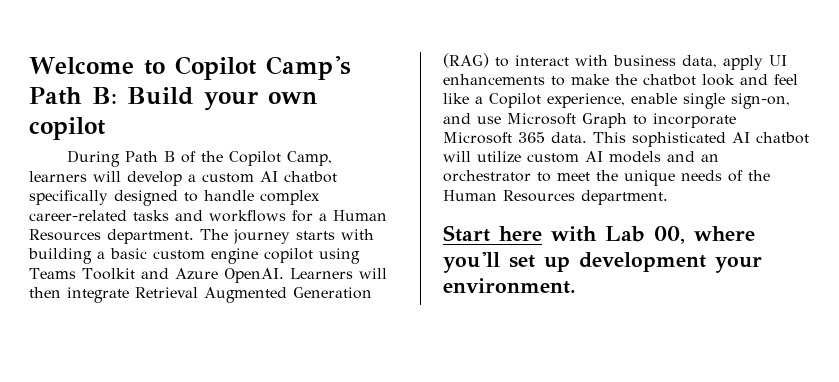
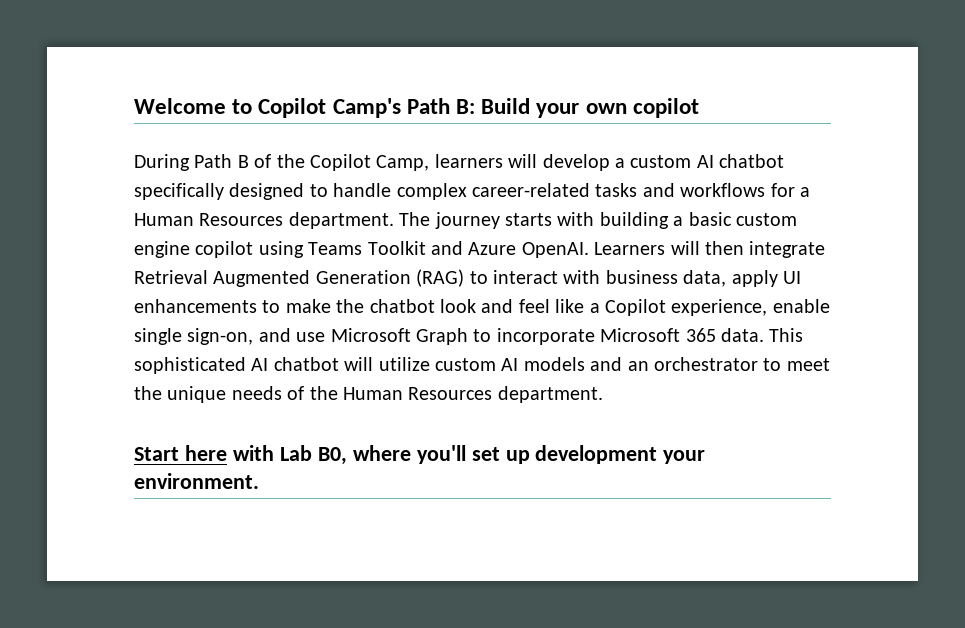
- Start here with Lab 00, where you'll set up development your environment.
+ Start here with Lab B0, where you'll set up development your environment.

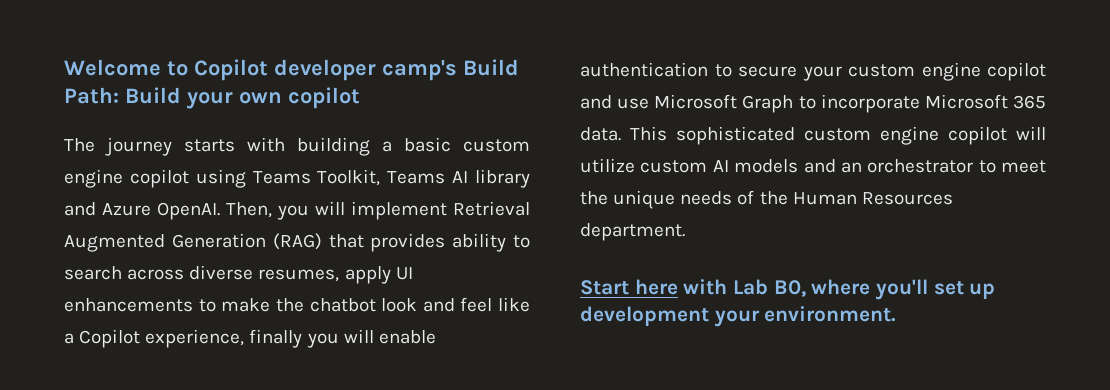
- Welcome to Copilot Camp's Path B: Build your own copilot
+ Welcome to Copilot developer camp's Build Path: Build your own copilot
- During Path B of the Copilot Camp, learners will develop a custom AI chatbot specifically designed to handle complex career-related tasks and workflows for a Human Resources department. The journey starts with building a basic custom engine copilot using Teams Toolkit and Azure OpenAI. Learners will then integrate Retrieval Augmented Generation (RAG) to interact with business data, apply UI enhancements to make the chatbot look and feel like a Copilot experience, enable single sign-on, and use Microsoft Graph to incorporate Microsoft 365 data.
+ The journey starts with building a basic custom engine copilot using Teams Toolkit, Teams AI library and Azure OpenAI. Then, you will implement Retrieval Augmented Generation (RAG) that provides ability to search across diverse resumes, apply UI enhancements to make the chatbot look and feel like a Copilot experience, finally you will enable authentication to secure your custom engine copilot and use Microsoft Graph to incorporate Microsoft 365 data.
- This sophisticated AI chatbot will utilize custom AI models and an orchestrator to meet the unique needs of the Human Resources department.
+ This sophisticated custom engine copilot will utilize custom AI models and an orchestrator to meet the unique needs of the Human Resources department.

